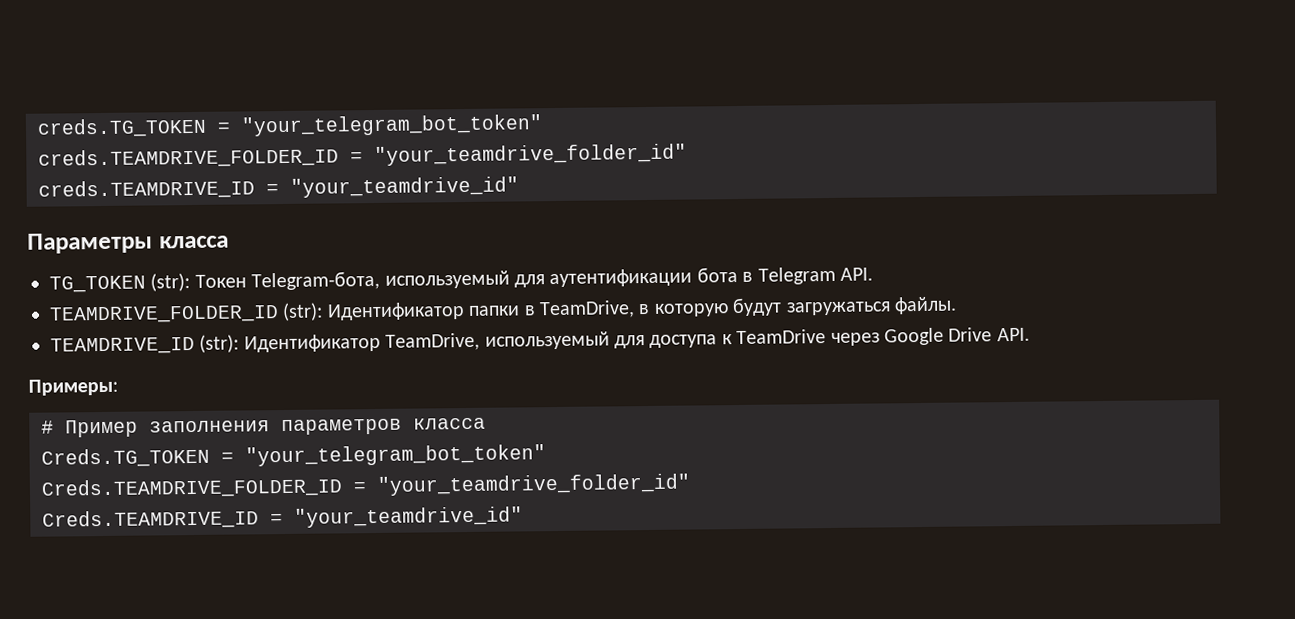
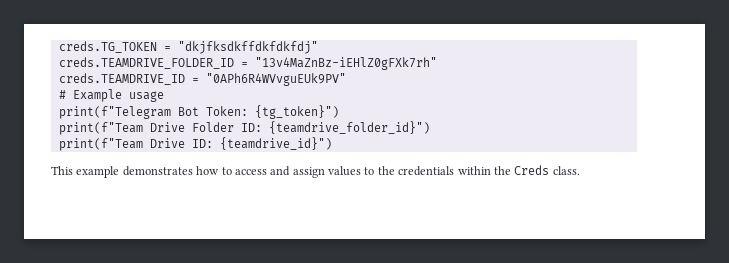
- creds.TG_TOKEN = "your_telegram_bot_token"
+ creds.TG_TOKEN = "dkjfksdkffdkfdkfdj"
- creds.TEAMDRIVE_FOLDER_ID = "your_teamdrive_folder_id"
+ creds.TEAMDRIVE_FOLDER_ID = "13v4MaZnBz-iEHlZ0gFXk7rh"
- creds.TEAMDRIVE_ID = "your_teamdrive_id"
- Параметры класса
- TG_TOKEN (str): Токен Telegram-бота, используемый для аутентификации бота в Telegram API.
- TEAMDRIVE_FOLDER_ID (str): Идентификатор папки в TeamDrive, в которую будут загружаться файлы.
- TEAMDRIVE_ID (str): Идентификатор TeamDrive, используемый для доступа к TeamDrive через Google Drive API.
- Примеры:
- # Пример заполнения параметров класса
- Creds.TG_TOKEN = "your_telegram_bot_token"
- Creds.TEAMDRIVE_FOLDER_ID = "your_teamdrive_folder_id"
- Creds.TEAMDRIVE_ID = "your_teamdrive_id"
+ creds.TEAMDRIVE_ID = "0APh6R4WVvguEUk9PV"
+ # Example usage
+ print(f"Telegram Bot Token: {tg_token}")
+ print(f"Team Drive Folder ID: {teamdrive_folder_id}")
+ print(f"Team Drive ID: {teamdrive_id}")
+ This example demonstrates how to access and assign values to the credentials within the Creds class.

